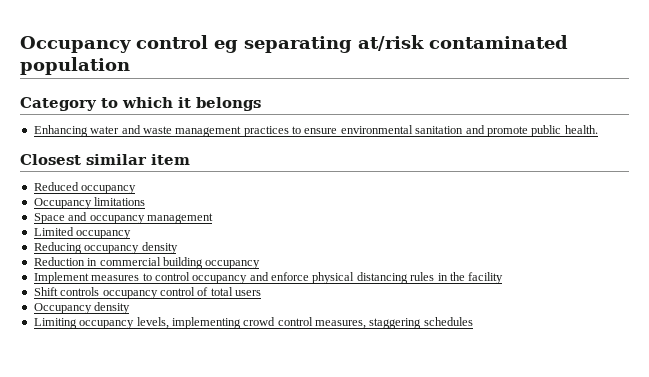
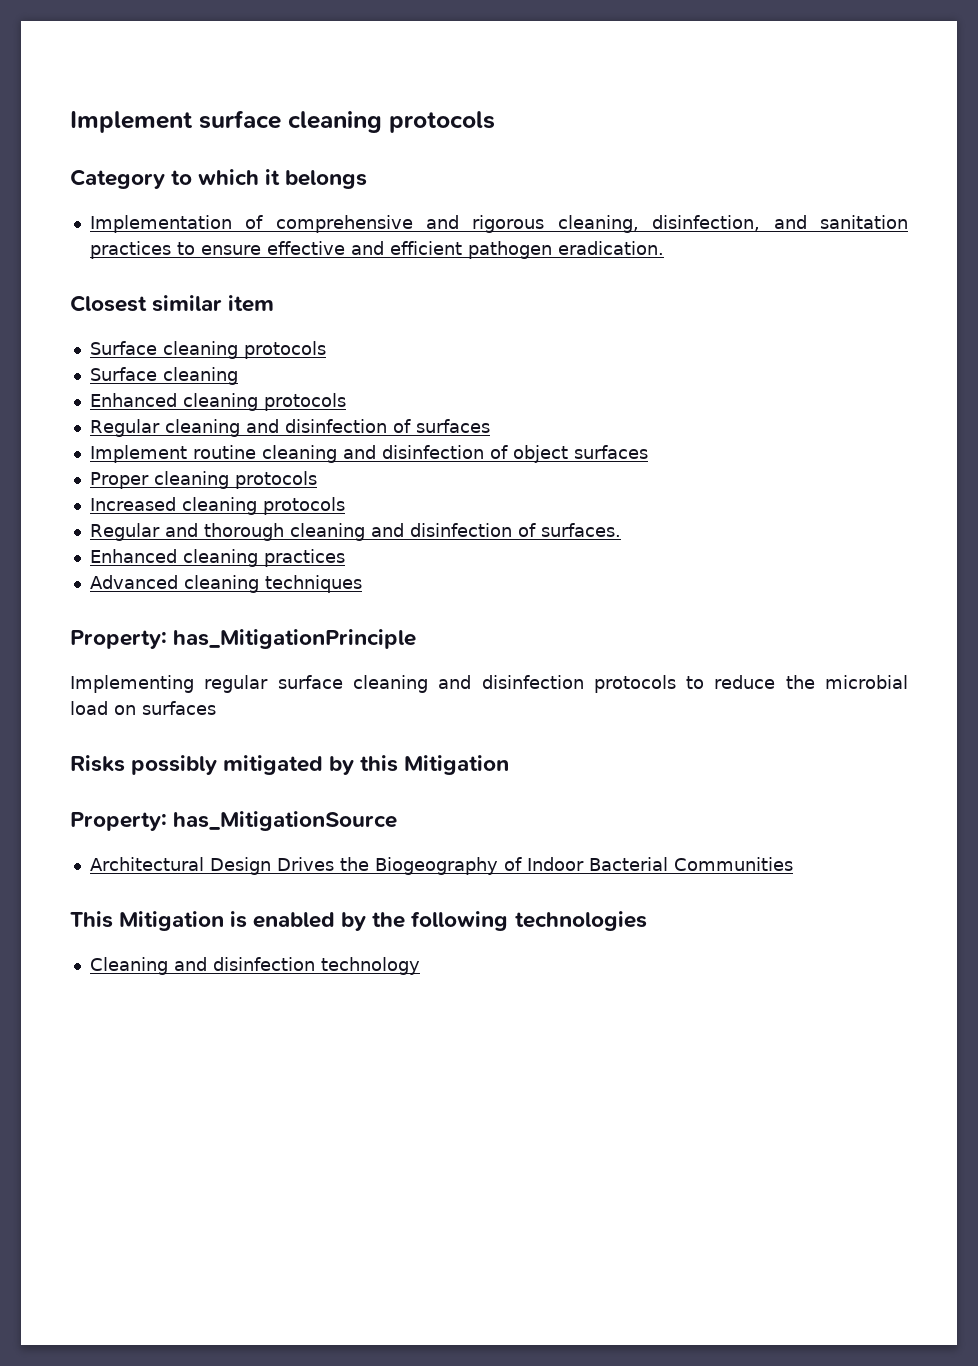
- Occupancy control eg separating at/risk contaminated population
+ Implement surface cleaning protocols
- Enhancing water and waste management practices to ensure environmental sanitation and promote public health.
+ Implementation of comprehensive and rigorous cleaning, disinfection, and sanitation practices to ensure effective and efficient pathogen eradication.
  Closest similar item
- Reduced occupancy
- Occupancy limitations
- Space and occupancy management
- Limited occupancy
- Reducing occupancy density
- Reduction in commercial building occupancy
- Implement measures to control occupancy and enforce physical distancing rules in the facility
- Shift controls occupancy control of total users
- Occupancy density
- Limiting occupancy levels, implementing crowd control measures, staggering schedules
+ Surface cleaning protocols
+ Surface cleaning
+ Enhanced cleaning protocols
+ Regular cleaning and disinfection of surfaces
+ Implement routine cleaning and disinfection of object surfaces
+ Proper cleaning protocols
+ Increased cleaning protocols
+ Regular and thorough cleaning and disinfection of surfaces.
+ Enhanced cleaning practices
+ Advanced cleaning techniques
+ Property: has_MitigationPrinciple
+ Implementing regular surface cleaning and disinfection protocols to reduce the microbial load on surfaces
+ Risks possibly mitigated by this Mitigation
+ Property: has_MitigationSource
+ Architectural Design Drives the Biogeography of Indoor Bacterial Communities
+ This Mitigation is enabled by the following technologies
+ Cleaning and disinfection technology

